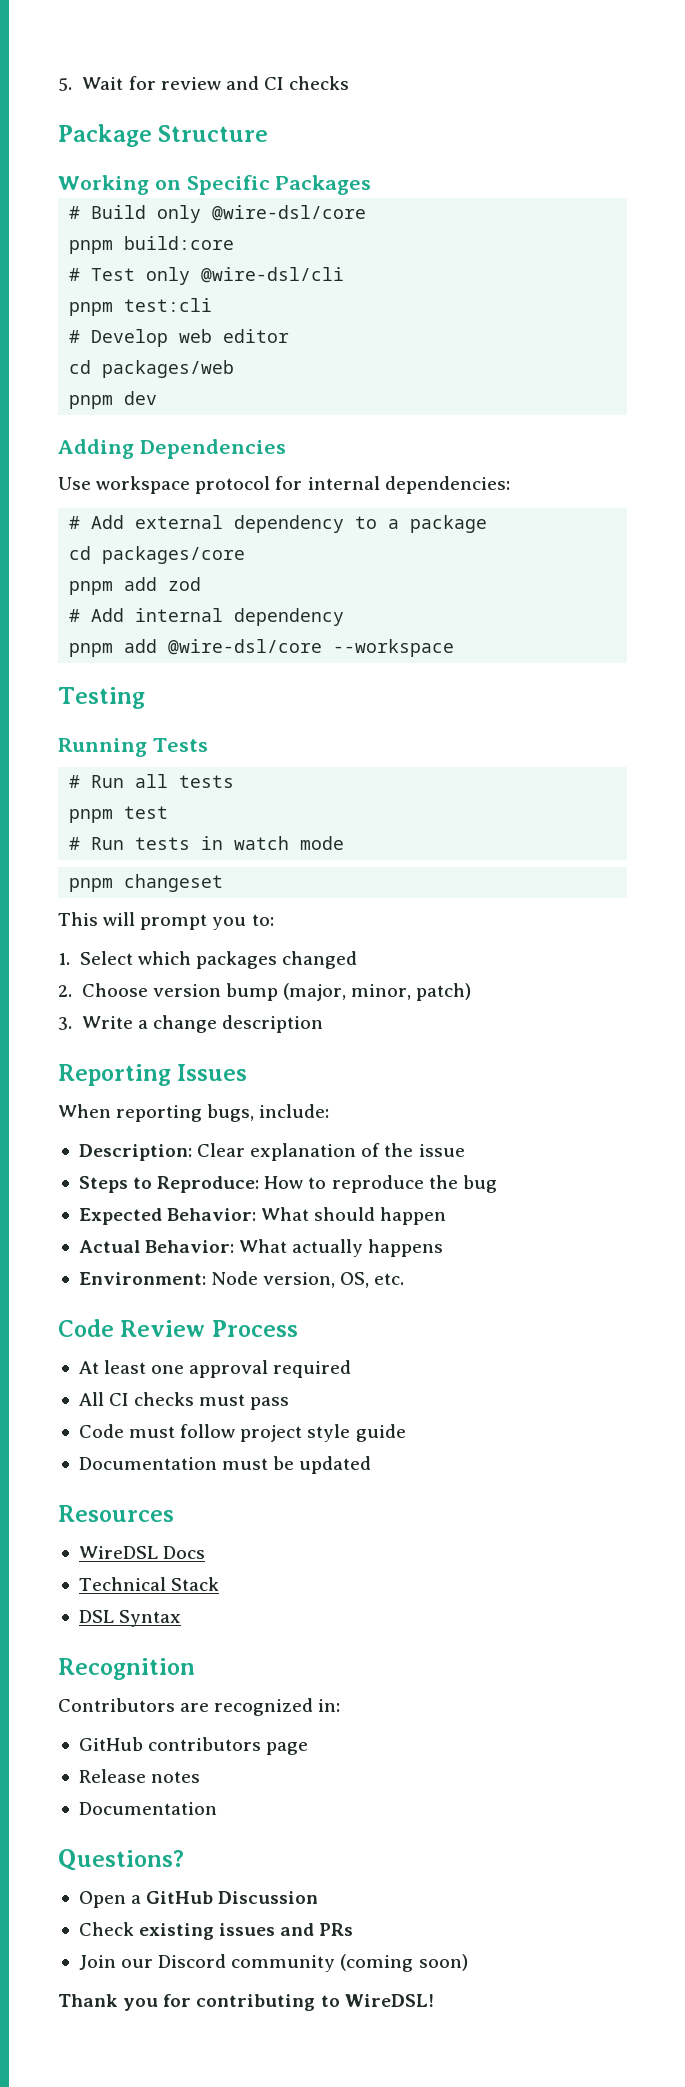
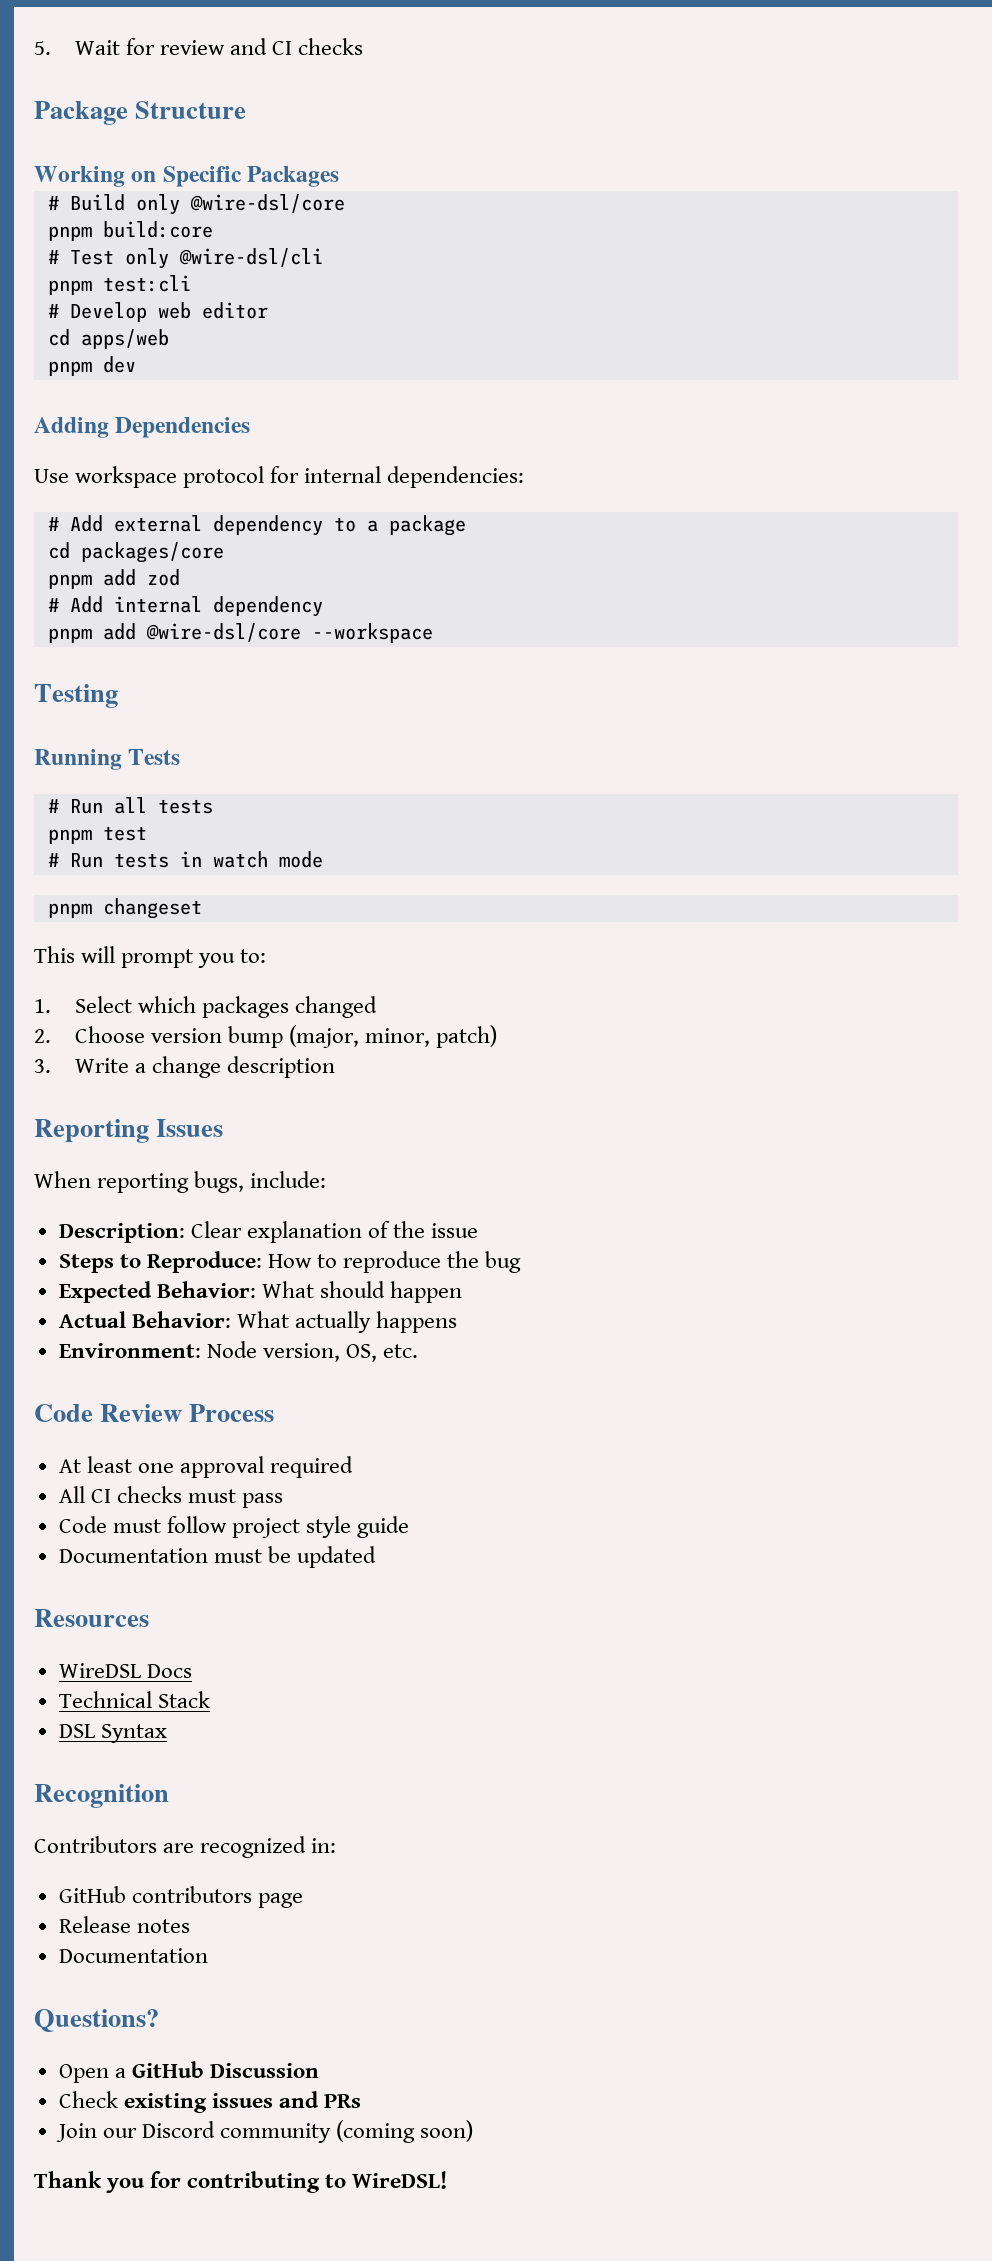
- cd packages/web
+ cd apps/web

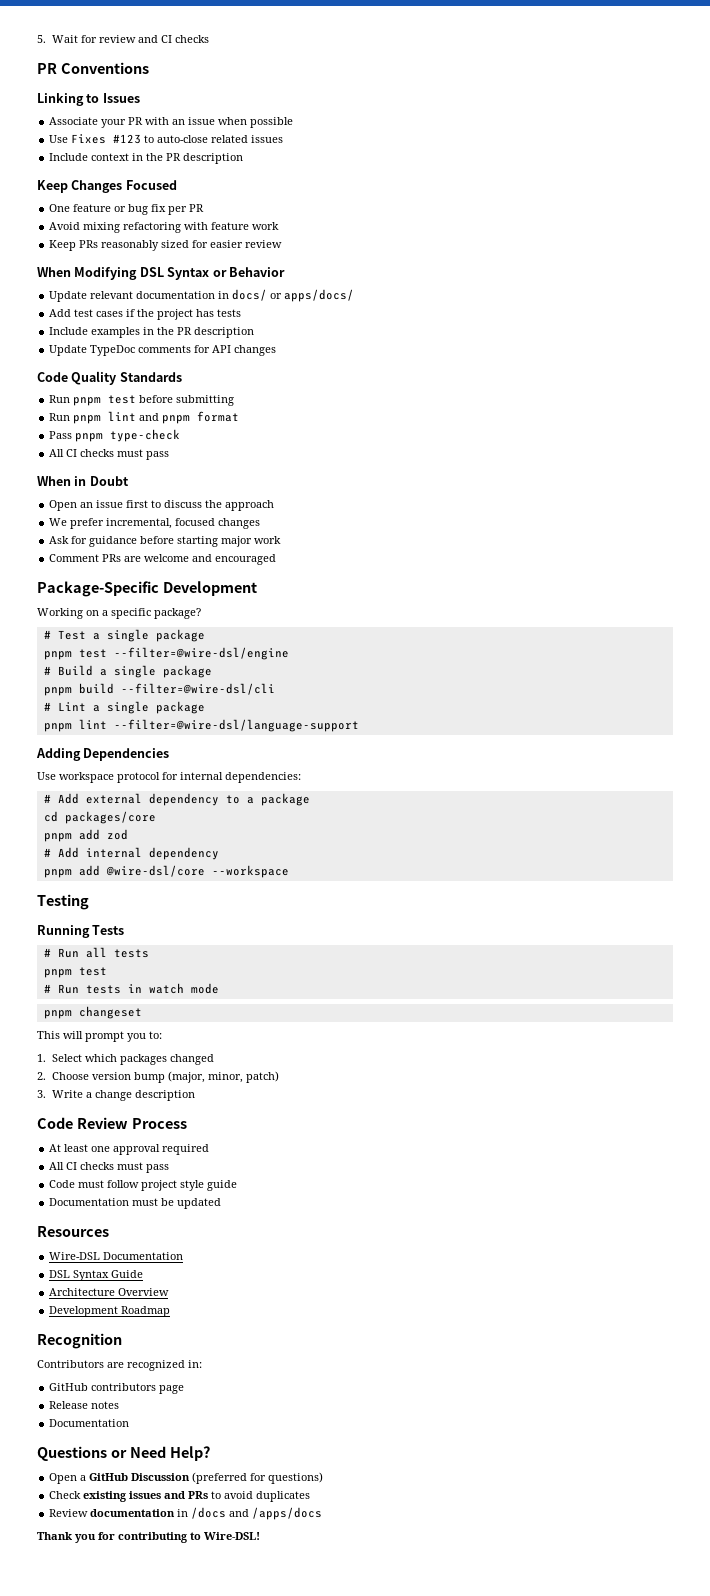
- Package Structure
- Working on Specific Packages
+ PR Conventions
+ Linking to Issues
+ Associate your PR with an issue when possible
+ Use Fixes #123 to auto-close related issues
+ Include context in the PR description
+ Keep Changes Focused
+ One feature or bug fix per PR
+ Avoid mixing refactoring with feature work
+ Keep PRs reasonably sized for easier review
+ When Modifying DSL Syntax or Behavior
+ Update relevant documentation in docs/ or apps/docs/
+ Add test cases if the project has tests
+ Include examples in the PR description
+ Update TypeDoc comments for API changes
+ Code Quality Standards
+ Run pnpm test before submitting
+ Run pnpm lint and pnpm format
+ Pass pnpm type-check
+ All CI checks must pass
+ When in Doubt
+ Open an issue first to discuss the approach
+ We prefer incremental, focused changes
+ Ask for guidance before starting major work
+ Comment PRs are welcome and encouraged
+ Package-Specific Development
+ Working on a specific package?
+ # Test a single package
+ pnpm test --filter=@wire-dsl/engine
- # Build only @wire-dsl/core
- pnpm build:core
- # Test only @wire-dsl/cli
- pnpm test:cli
- # Develop web editor
- cd apps/web
- pnpm dev
+ # Build a single package
+ pnpm build --filter=@wire-dsl/cli
+ # Lint a single package
+ pnpm lint --filter=@wire-dsl/language-support
- Reporting Issues
- When reporting bugs, include:
- Description: Clear explanation of the issue
- Steps to Reproduce: How to reproduce the bug
- Expected Behavior: What should happen
- Actual Behavior: What actually happens
- Environment: Node version, OS, etc.
- WireDSL Docs
- Technical Stack
- DSL Syntax
+ Wire-DSL Documentation
+ DSL Syntax Guide
+ Architecture Overview
+ Development Roadmap
- Questions?
+ Questions or Need Help?
- Open a GitHub Discussion
+ Open a GitHub Discussion (preferred for questions)
- Check existing issues and PRs
- Join our Discord community (coming soon)
+ Check existing issues and PRs to avoid duplicates
+ Review documentation in /docs and /apps/docs
- Thank you for contributing to WireDSL!
+ Thank you for contributing to Wire-DSL!

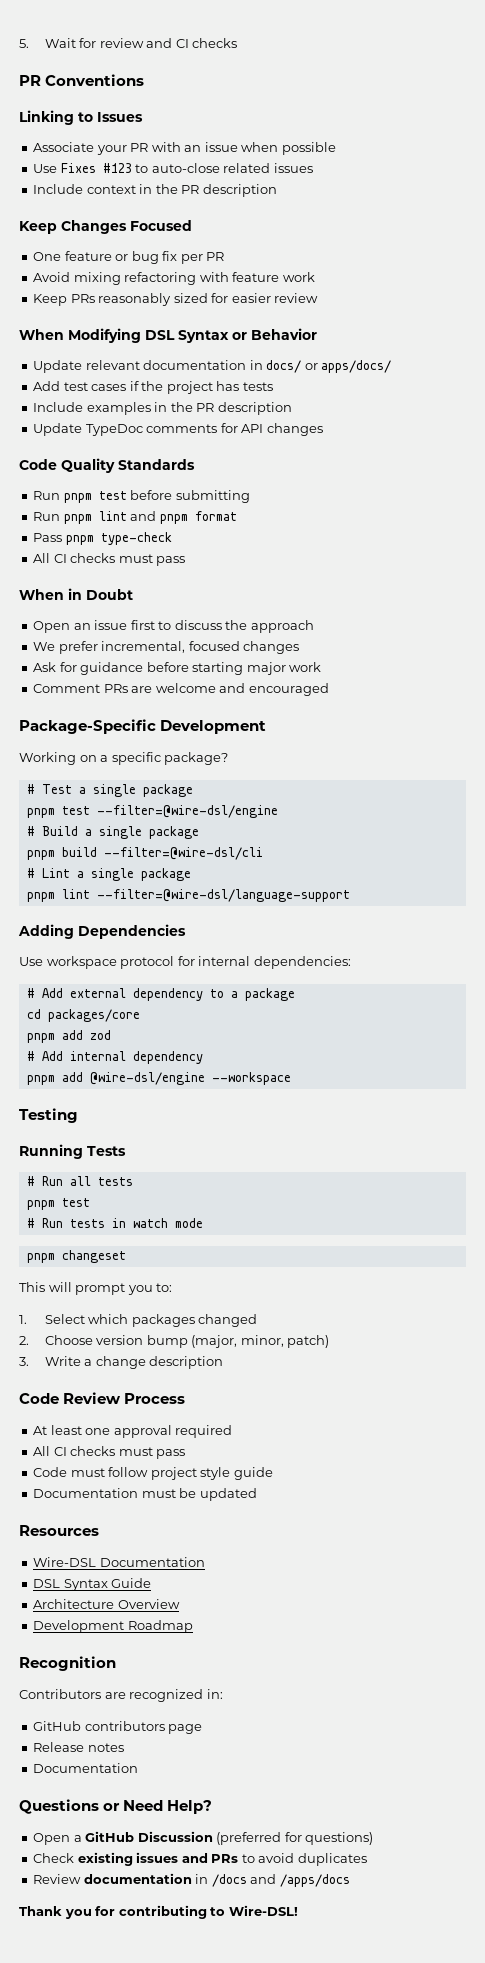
- pnpm add @wire-dsl/core --workspace
+ pnpm add @wire-dsl/engine --workspace

